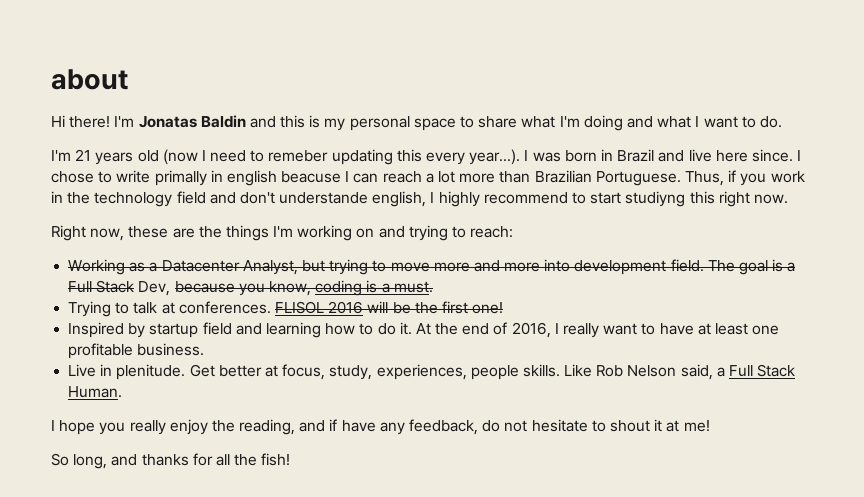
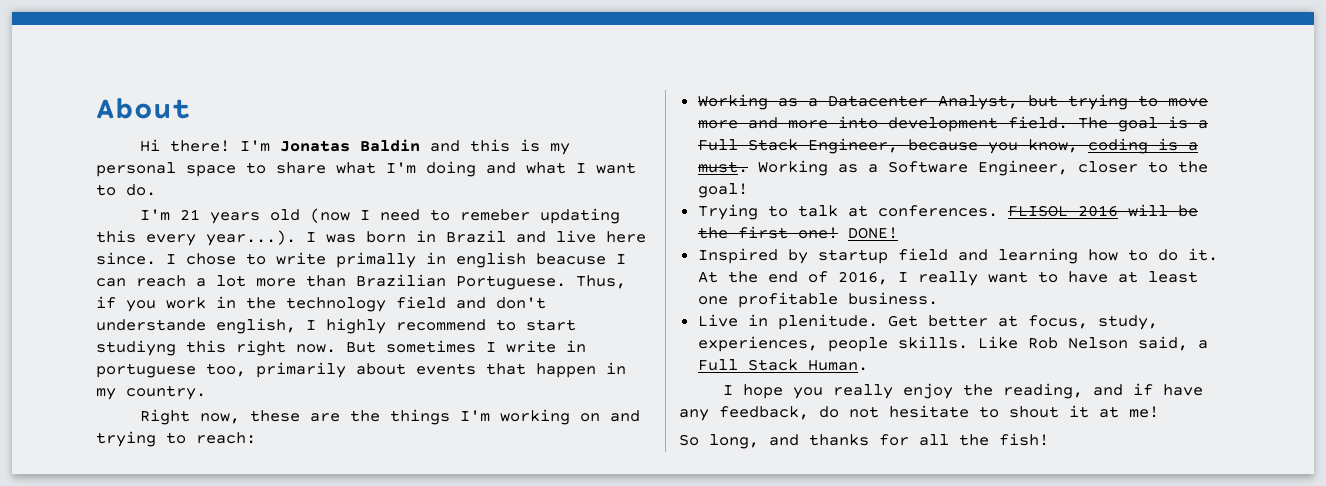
- about
+ About
+ But sometimes I write in portuguese too, primarily about events that happen in my country.
- The goal is a Full Stack Dev, because you know, coding is a must.
+ The goal is a Full Stack Engineer, because you know, coding is a must. Working as a Software Engineer, closer to the goal!
+ DONE!

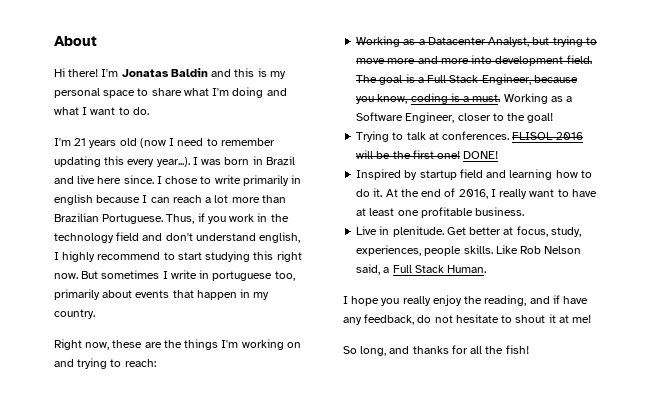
- I'm 21 years old (now I need to remeber updating this every year...). I was born in Brazil and live here since.
+ I'm 21 years old (now I need to remember updating this every year...). I was born in Brazil and live here since.
- I chose to write primally in english beacuse I can reach a lot more than Brazilian Portuguese.
+ I chose to write primarily in english because I can reach a lot more than Brazilian Portuguese.
- Thus, if you work in the technology field and don't understande english, I highly recommend to start studiyng this right now.
+ Thus, if you work in the technology field and don't understand english, I highly recommend to start studying this right now.

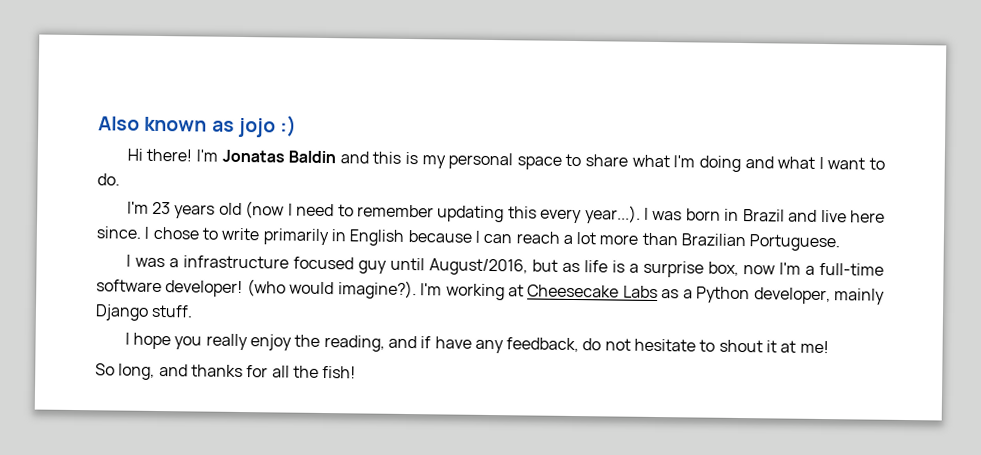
- About
+ Also known as jojo :)
- I'm 21 years old (now I need to remember updating this every year...). I was born in Brazil and live here since.
+ I'm 23 years old (now I need to remember updating this every year...). I was born in Brazil and live here since.
- I chose to write primarily in english because I can reach a lot more than Brazilian Portuguese. Thus, if you work in the technology field and don't understand english, I highly recommend to start studying this right now. But sometimes I write in portuguese too, primarily about events that happen in my country.
- Right now, these are the things I'm working on and trying to reach:
- Working as a Datacenter Analyst, but trying to move more and more into development field. The goal is a Full Stack Engineer, because you know, coding is a must. Working as a Software Engineer, closer to the goal!
- Trying to talk at conferences. FLISOL 2016 will be the first one! DONE!
- Inspired by startup field and learning how to do it. At the end of 2016, I really want to have at least one profitable business.
- Live in plenitude. Get better at focus, study, experiences, people skills. Like Rob Nelson said, a Full Stack Human.
+ I chose to write primarily in English because I can reach a lot more than Brazilian Portuguese.
+ I was a infrastructure focused guy until August/2016, but as life is a surprise box, now I'm a full-time software developer! (who would imagine?). I'm working at Cheesecake Labs as a Python developer, mainly Django stuff.

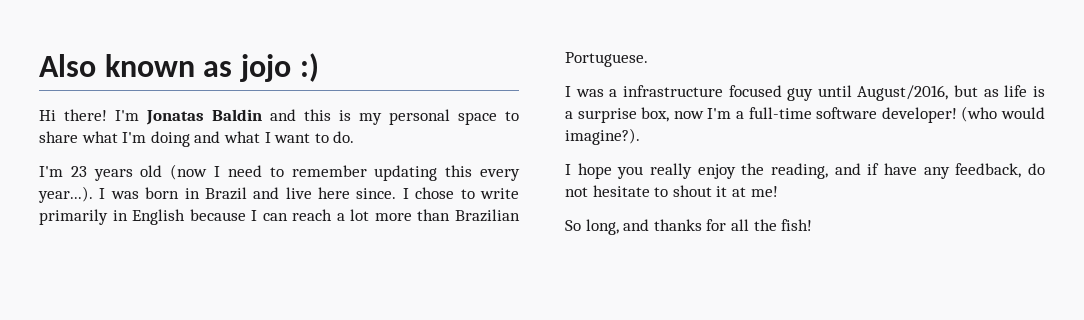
- I'm working at Cheesecake Labs as a Python developer, mainly Django stuff.

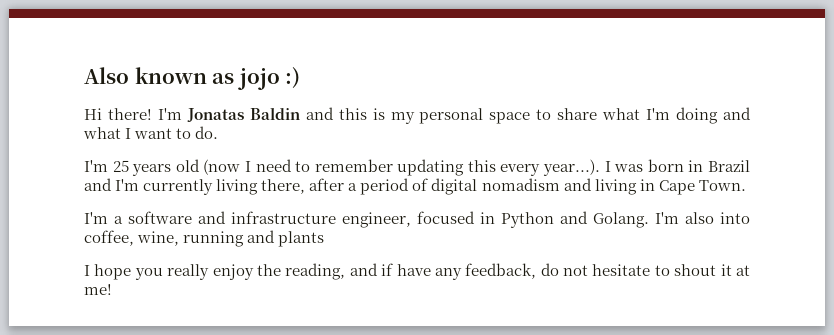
- I'm 23 years old (now I need to remember updating this every year...). I was born in Brazil and live here since. I chose to write primarily in English because I can reach a lot more than Brazilian Portuguese.
- I was a infrastructure focused guy until August/2016, but as life is a surprise box, now I'm a full-time software developer! (who would imagine?).
+ I'm 25 years old (now I need to remember updating this every year...). I was born in Brazil and I'm currently living there, after a period of digital nomadism and living in Cape Town.
+ I'm a software and infrastructure engineer, focused in Python and Golang. I'm also into coffee, wine, running and plants
- So long, and thanks for all the fish!

